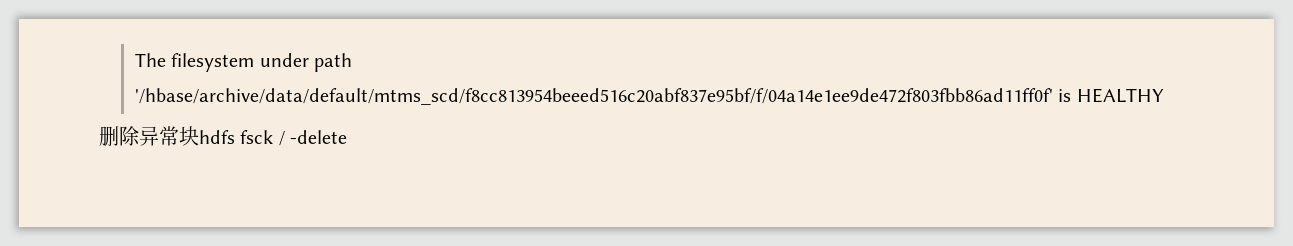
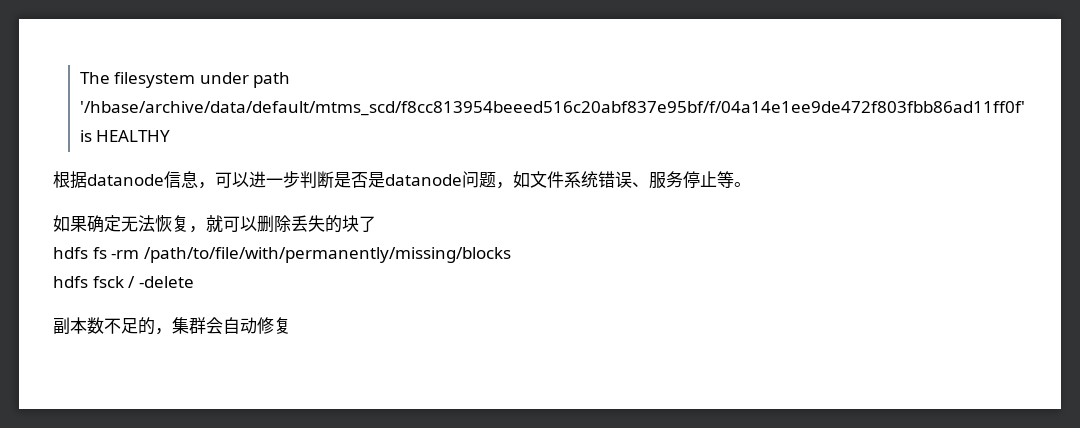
- 删除异常块hdfs fsck / -delete
+ 根据datanode信息，可以进一步判断是否是datanode问题，如文件系统错误、服务停止等。
+ 如果确定无法恢复，就可以删除丢失的块了
+ hdfs fs -rm /path/to/file/with/permanently/missing/blocks
+ hdfs fsck / -delete
+ 副本数不足的，集群会自动修复

